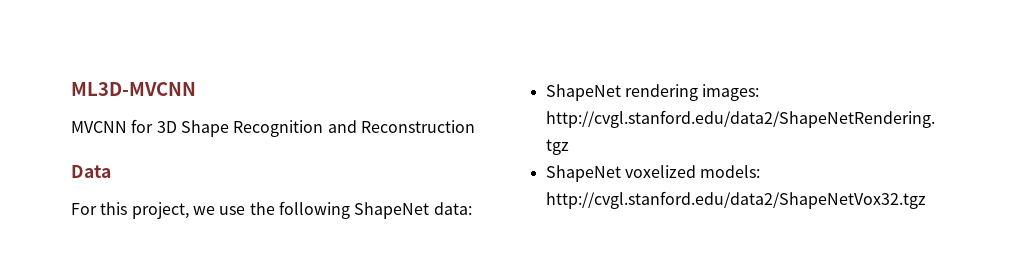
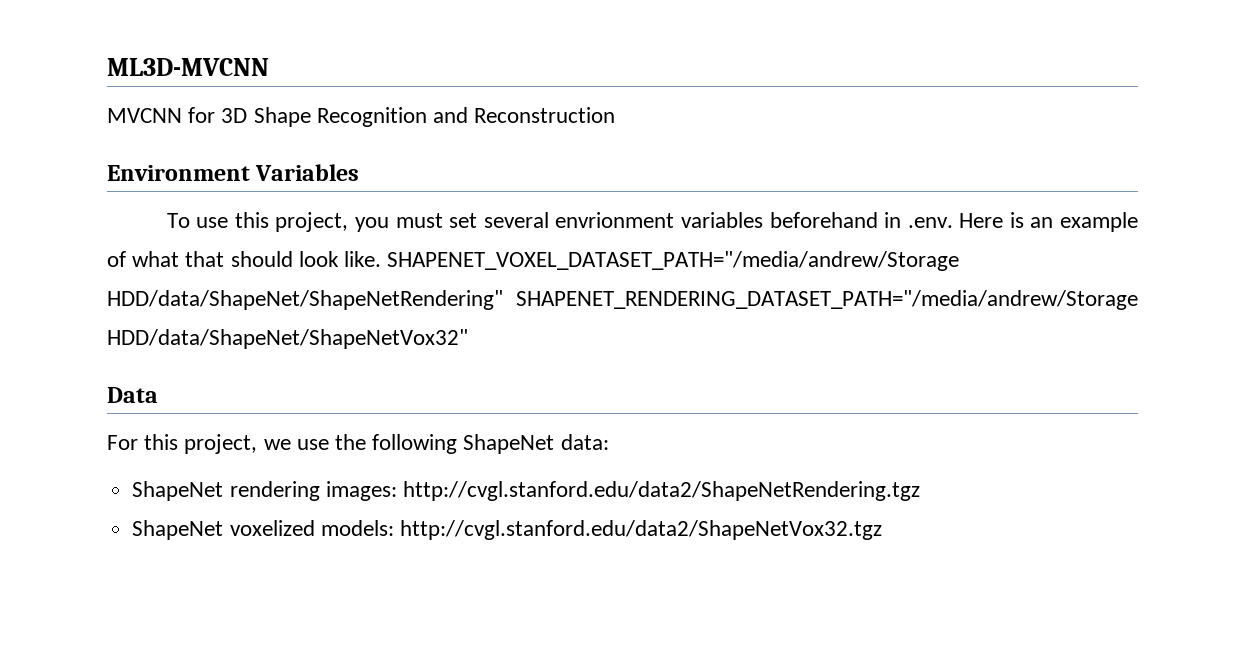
+ Environment Variables
+ To use this project, you must set several envrionment variables beforehand in .env. Here is an example of what that should look like. SHAPENET_VOXEL_DATASET_PATH="/media/andrew/Storage HDD/data/ShapeNet/ShapeNetRendering" SHAPENET_RENDERING_DATASET_PATH="/media/andrew/Storage HDD/data/ShapeNet/ShapeNetVox32"

